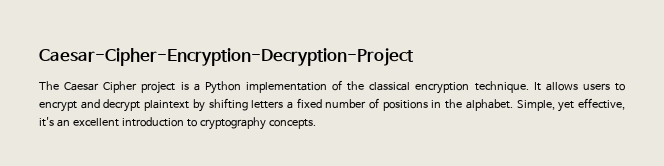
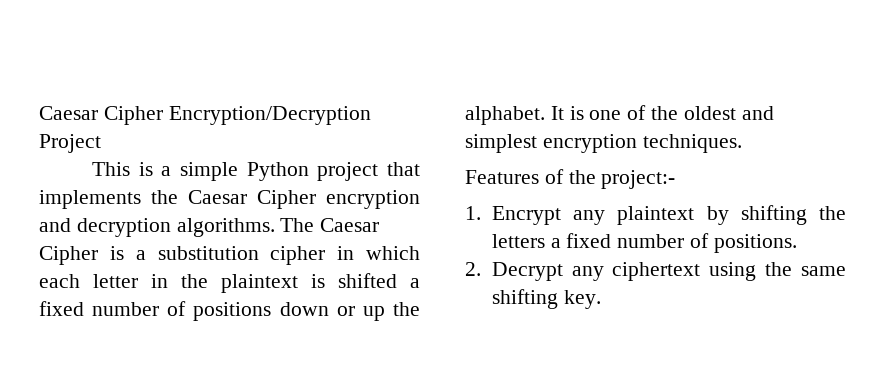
- Caesar-Cipher-Encryption-Decryption-Project
- The Caesar Cipher project is a Python implementation of the classical encryption technique. It allows users to encrypt and decrypt plaintext by shifting letters a fixed number of positions in the alphabet. Simple, yet effective, it's an excellent introduction to cryptography concepts.
+ Caesar Cipher Encryption/Decryption Project
+ This is a simple Python project that implements the Caesar Cipher encryption and decryption algorithms. The Caesar Cipher is a substitution cipher in which each letter in the plaintext is shifted a fixed number of positions down or up the alphabet. It is one of the oldest and simplest encryption techniques.
+ Features of the project:-
+ 1. Encrypt any plaintext by shifting the letters a fixed number of positions.
+ 2. Decrypt any ciphertext using the same shifting key.

